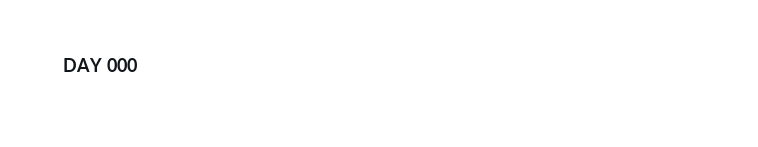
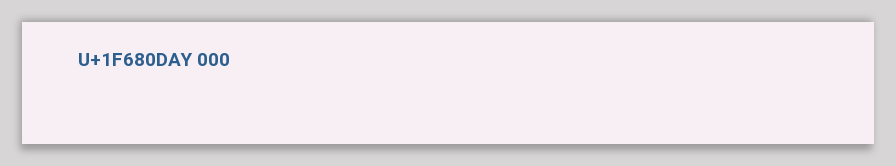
- DAY 000
+ U+1F680DAY 000

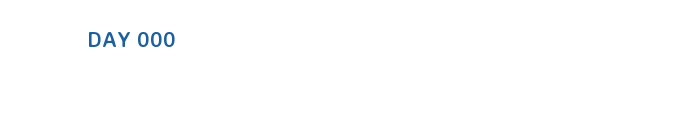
- U+1F680DAY 000
+ DAY 000

